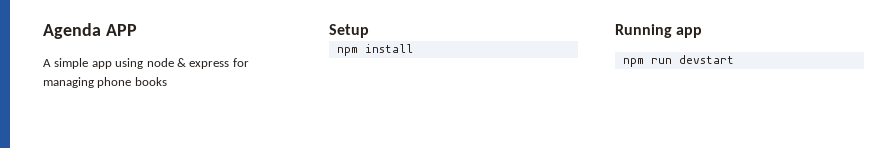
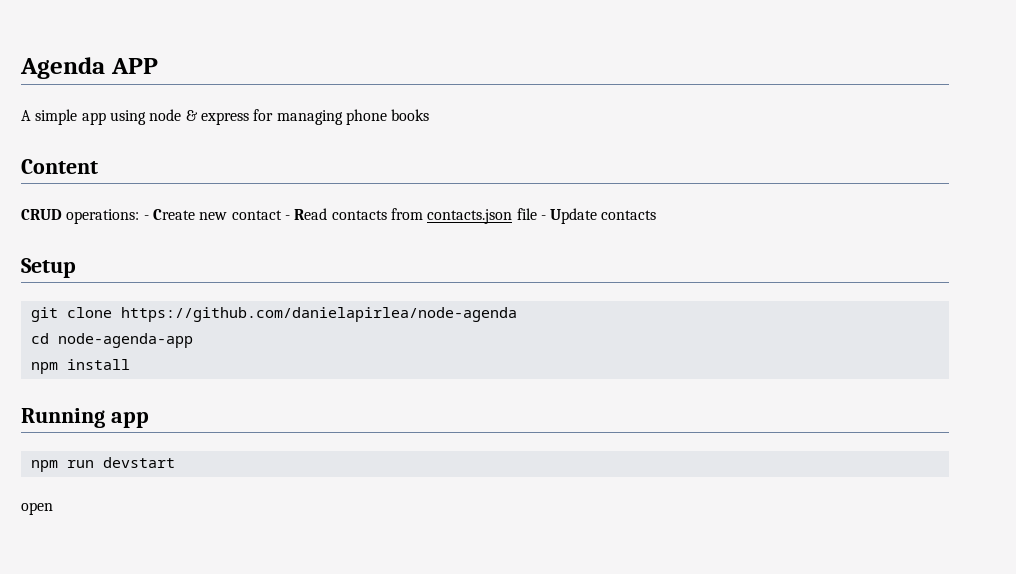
+ Content
+ CRUD operations: - Create new contact - Read contacts from contacts.json file - Update contacts
  Setup
+ git clone https://github.com/danielapirlea/node-agenda
+ cd node-agenda-app
+ open

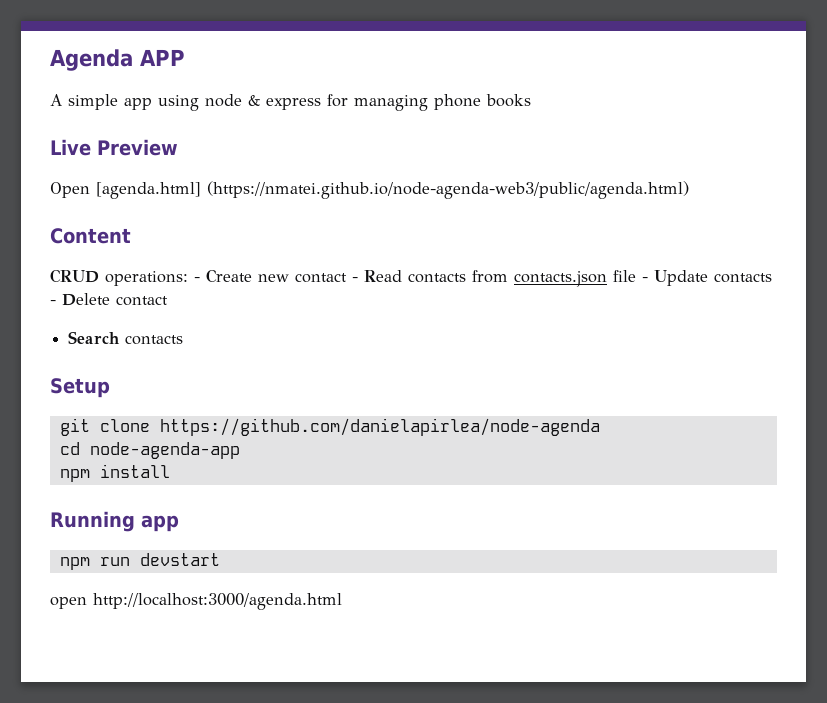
+ Live Preview
+ Open [agenda.html] (https://nmatei.github.io/node-agenda-web3/public/agenda.html)
- CRUD operations: - Create new contact - Read contacts from contacts.json file - Update contacts
+ CRUD operations: - Create new contact - Read contacts from contacts.json file - Update contacts - Delete contact
+ Search contacts
- open
+ open http://localhost:3000/agenda.html

